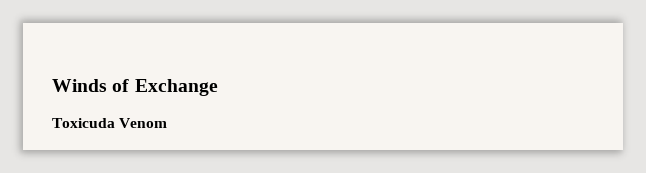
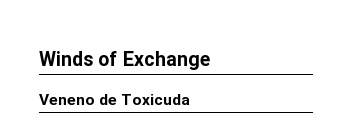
- Toxicuda Venom
+ Veneno de Toxicuda

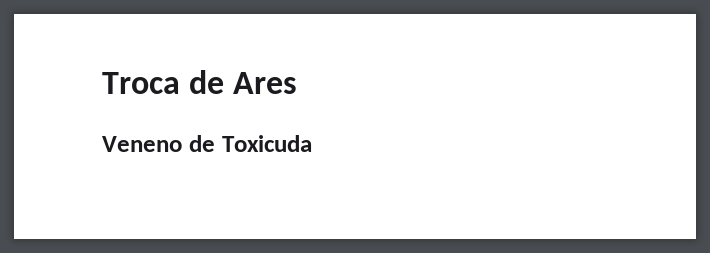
- Winds of Exchange
+ Troca de Ares

